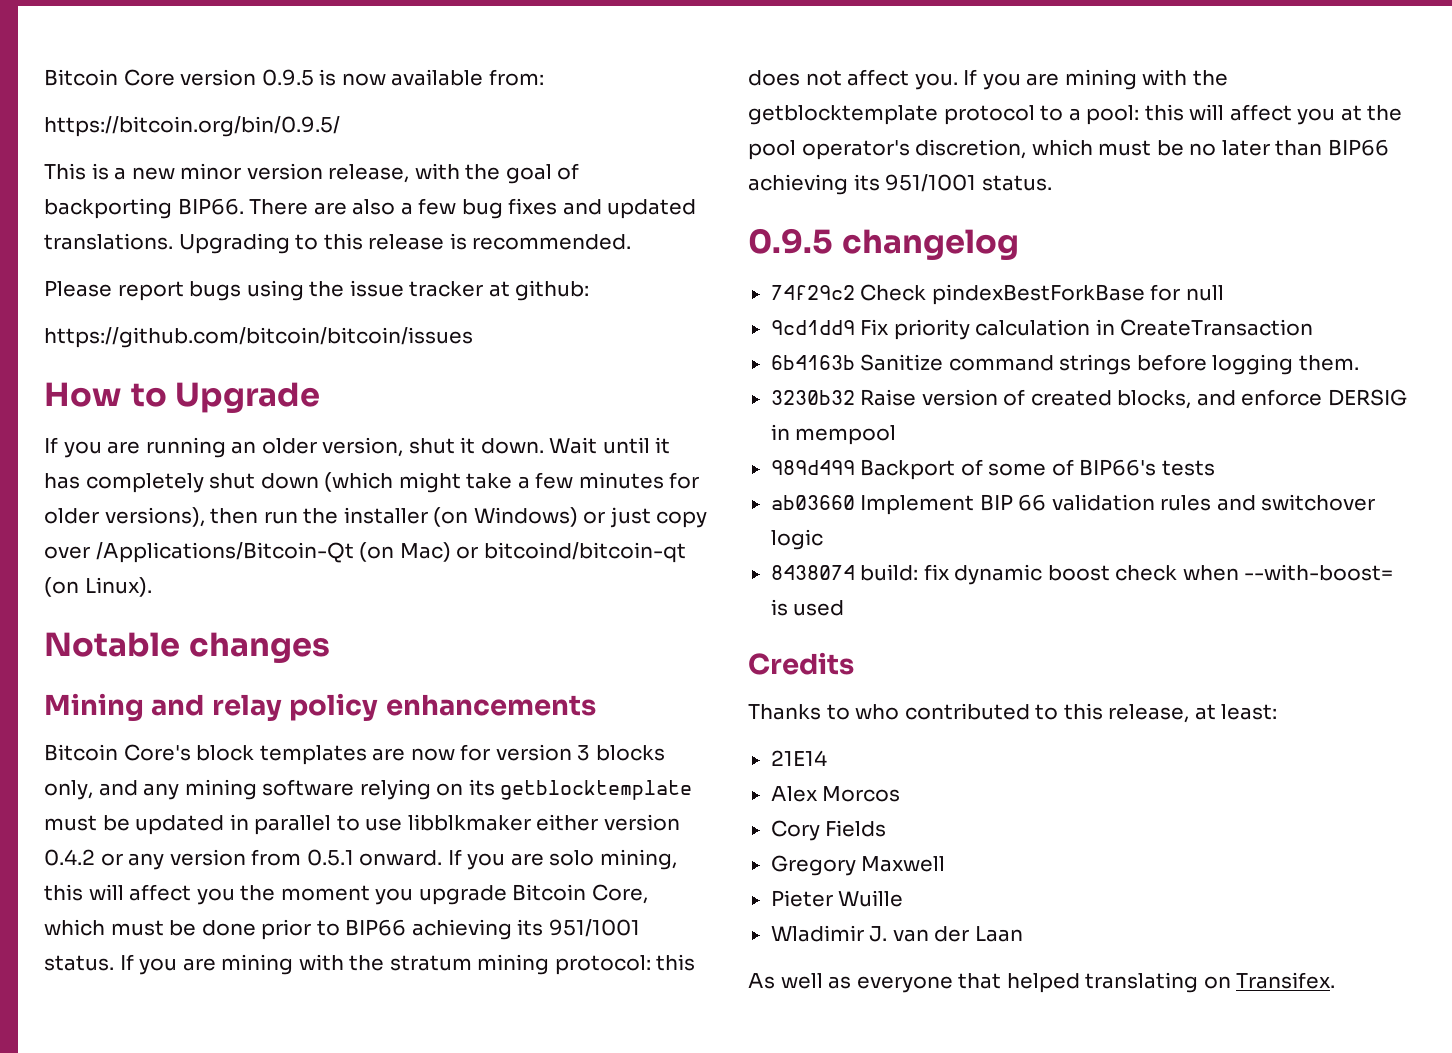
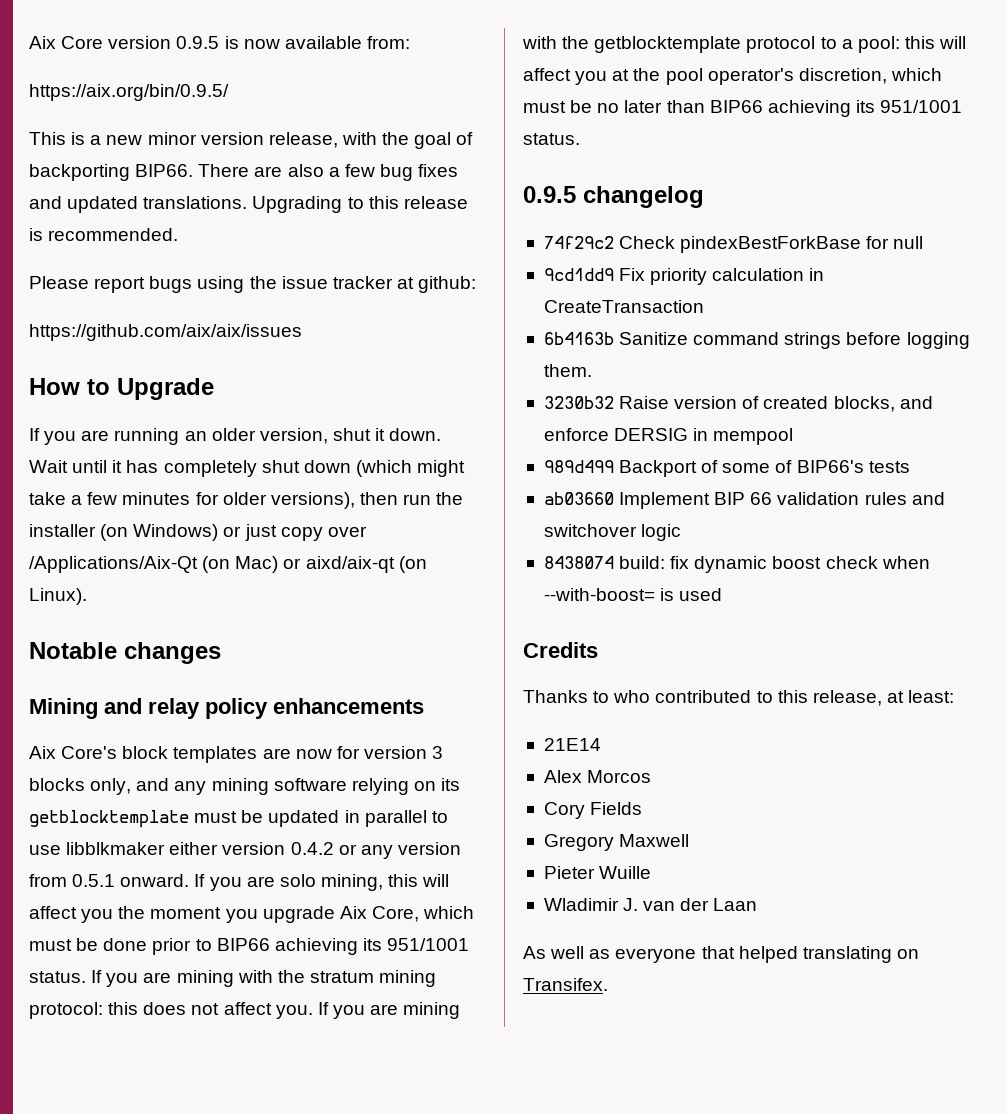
- Bitcoin Core version 0.9.5 is now available from:
+ Aix Core version 0.9.5 is now available from:
- https://bitcoin.org/bin/0.9.5/
+ https://aix.org/bin/0.9.5/
- https://github.com/bitcoin/bitcoin/issues
+ https://github.com/aix/aix/issues
- Wait until it has completely shut down (which might take a few minutes for older versions), then run the installer (on Windows) or just copy over /Applications/Bitcoin-Qt (on Mac) or bitcoind/bitcoin-qt (on Linux).
+ Wait until it has completely shut down (which might take a few minutes for older versions), then run the installer (on Windows) or just copy over /Applications/Aix-Qt (on Mac) or aixd/aix-qt (on Linux).
- Bitcoin Core's block templates are now for version 3 blocks only, and any mining software relying on its getblocktemplate must be updated in parallel to use libblkmaker either version 0.4.2 or any version from 0.5.1 onward.
+ Aix Core's block templates are now for version 3 blocks only, and any mining software relying on its getblocktemplate must be updated in parallel to use libblkmaker either version 0.4.2 or any version from 0.5.1 onward.
- If you are solo mining, this will affect you the moment you upgrade Bitcoin Core, which must be done prior to BIP66 achieving its 951/1001 status.
+ If you are solo mining, this will affect you the moment you upgrade Aix Core, which must be done prior to BIP66 achieving its 951/1001 status.

